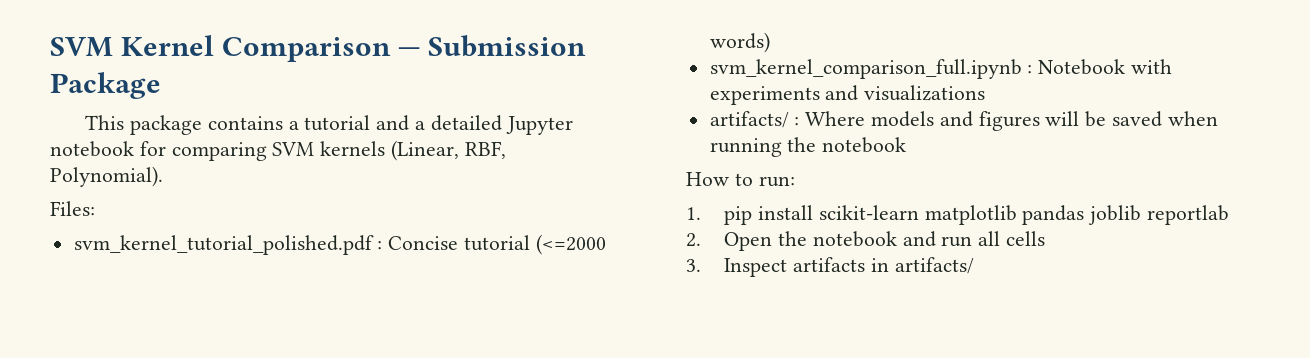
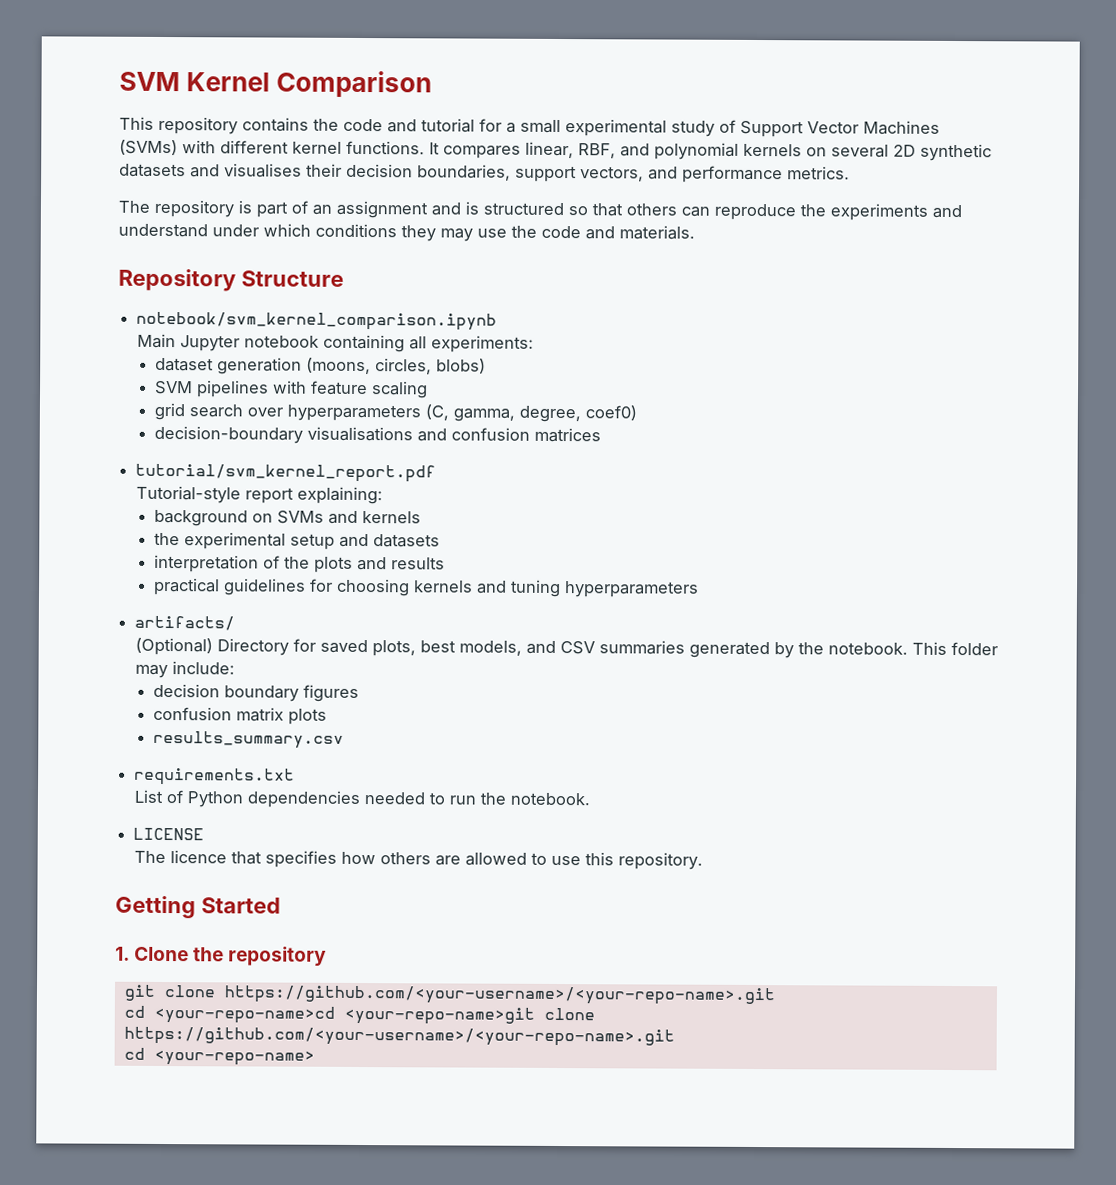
- SVM Kernel Comparison — Submission Package
- This package contains a tutorial and a detailed Jupyter notebook for comparing SVM kernels (Linear, RBF, Polynomial).
- Files:
- svm_kernel_tutorial_polished.pdf : Concise tutorial (<=2000 words)
- svm_kernel_comparison_full.ipynb : Notebook with experiments and visualizations
- artifacts/ : Where models and figures will be saved when running the notebook
- How to run:
- 1. pip install scikit-learn matplotlib pandas joblib reportlab
- 2. Open the notebook and run all cells
- 3. Inspect artifacts in artifacts/
+ SVM Kernel Comparison
+ This repository contains the code and tutorial for a small experimental study of Support Vector Machines (SVMs) with different kernel functions. It compares linear, RBF, and polynomial kernels on several 2D synthetic datasets and visualises their decision boundaries, support vectors, and performance metrics.
+ The repository is part of an assignment and is structured so that others can reproduce the experiments and understand under which conditions they may use the code and materials.
+ Repository Structure
+ notebook/svm_kernel_comparison.ipynb
+ Main Jupyter notebook containing all experiments:
+ dataset generation (moons, circles, blobs)
+ SVM pipelines with feature scaling
+ grid search over hyperparameters (C, gamma, degree, coef0)
+ decision-boundary visualisations and confusion matrices
+ tutorial/svm_kernel_report.pdf
+ Tutorial-style report explaining:
+ background on SVMs and kernels
+ the experimental setup and datasets
+ interpretation of the plots and results
+ practical guidelines for choosing kernels and tuning hyperparameters
+ artifacts/
+ (Optional) Directory for saved plots, best models, and CSV summaries generated by the notebook. This folder may include:
+ decision boundary figures
+ confusion matrix plots
+ results_summary.csv
+ requirements.txt
+ List of Python dependencies needed to run the notebook.
+ LICENSE
+ The licence that specifies how others are allowed to use this repository.
+ Getting Started
+ 1. Clone the repository
+ git clone https://github.com/<your-username>/<your-repo-name>.git
+ cd <your-repo-name>cd <your-repo-name>git clone https://github.com/<your-username>/<your-repo-name>.git
+ cd <your-repo-name>

